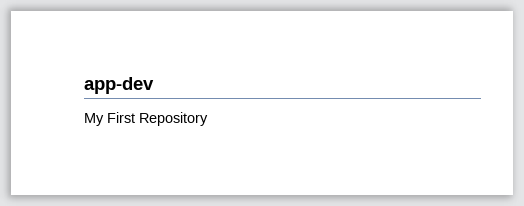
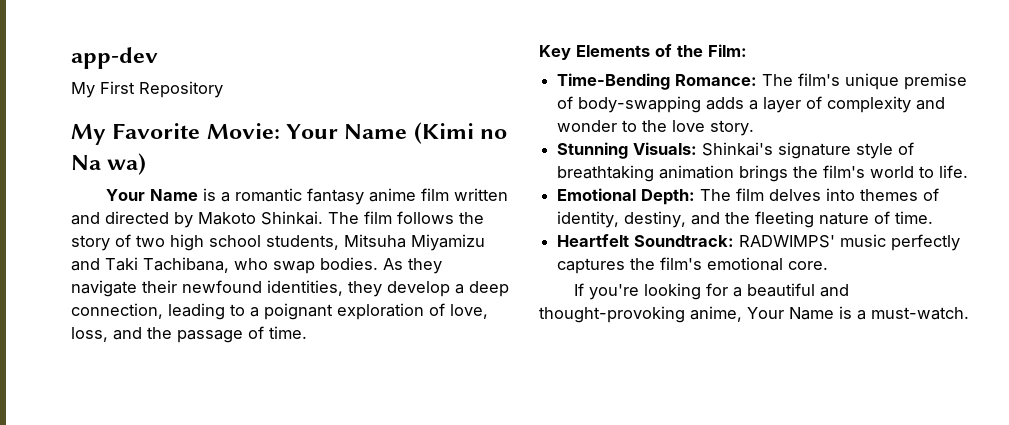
+ My Favorite Movie: Your Name (Kimi no Na wa)
+ Your Name is a romantic fantasy anime film written and directed by Makoto Shinkai. The film follows the story of two high school students, Mitsuha Miyamizu and Taki Tachibana, who swap bodies. As they navigate their newfound identities, they develop a deep connection, leading to a poignant exploration of love, loss, and the passage of time.
+ Key Elements of the Film:
+ Time-Bending Romance: The film's unique premise of body-swapping adds a layer of complexity and wonder to the love story.
+ Stunning Visuals: Shinkai's signature style of breathtaking animation brings the film's world to life.
+ Emotional Depth: The film delves into themes of identity, destiny, and the fleeting nature of time.
+ Heartfelt Soundtrack: RADWIMPS' music perfectly captures the film's emotional core.
+ If you're looking for a beautiful and thought-provoking anime, Your Name is a must-watch.

